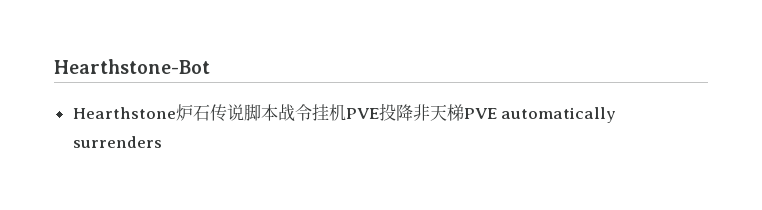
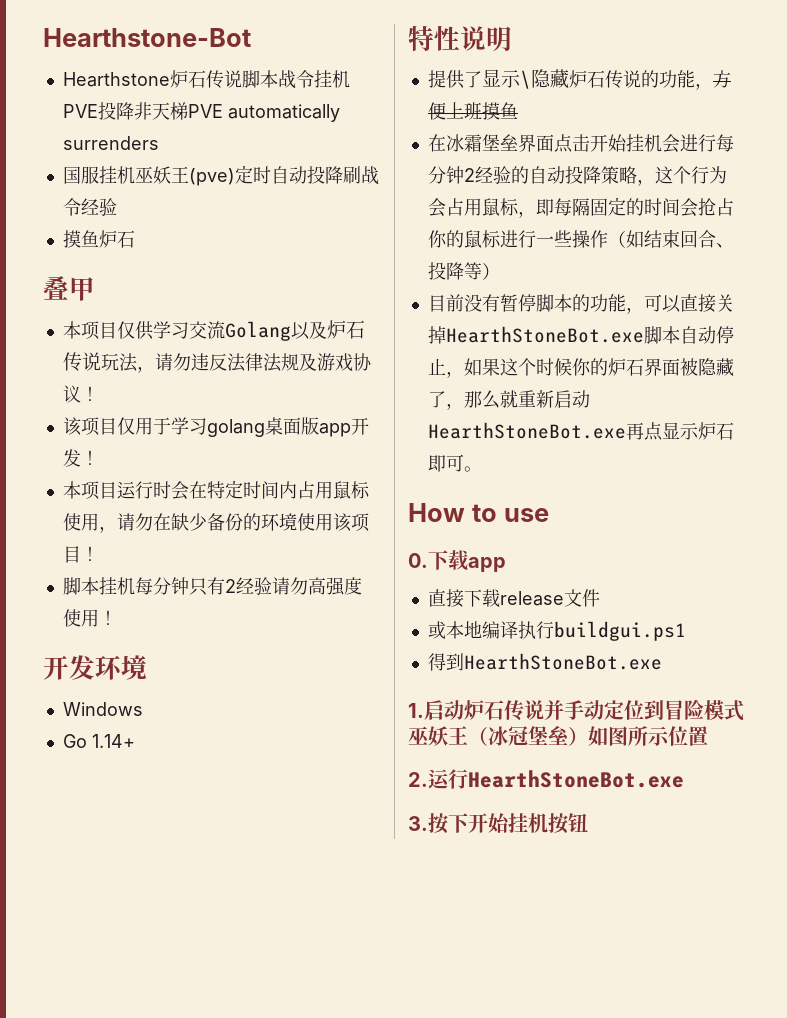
+ 国服挂机巫妖王(pve)定时自动投降刷战令经验
+ 摸鱼炉石
+ 叠甲
+ 本项目仅供学习交流Golang以及炉石传说玩法，请勿违反法律法规及游戏协议！
+ 该项目仅用于学习golang桌面版app开发！
+ 本项目运行时会在特定时间内占用鼠标使用，请勿在缺少备份的环境使用该项目！
+ 脚本挂机每分钟只有2经验请勿高强度使用！
+ 开发环境
+ Windows
+ Go 1.14+
+ 特性说明
+ 提供了显示\隐藏炉石传说的功能，方便上班摸鱼
+ 在冰霜堡垒界面点击开始挂机会进行每分钟2经验的自动投降策略，这个行为会占用鼠标，即每隔固定的时间会抢占你的鼠标进行一些操作（如结束回合、投降等）
+ 目前没有暂停脚本的功能，可以直接关掉HearthStoneBot.exe脚本自动停止，如果这个时候你的炉石界面被隐藏了，那么就重新启动HearthStoneBot.exe再点显示炉石即可。
+ How to use
+ 0.下载app
+ 直接下载release文件
+ 或本地编译执行buildgui.ps1
+ 得到HearthStoneBot.exe
+ 1.启动炉石传说并手动定位到冒险模式巫妖王（冰冠堡垒）如图所示位置
+ 2.运行HearthStoneBot.exe
+ 3.按下开始挂机按钮

